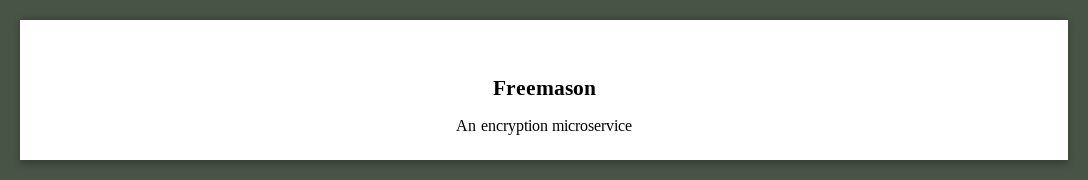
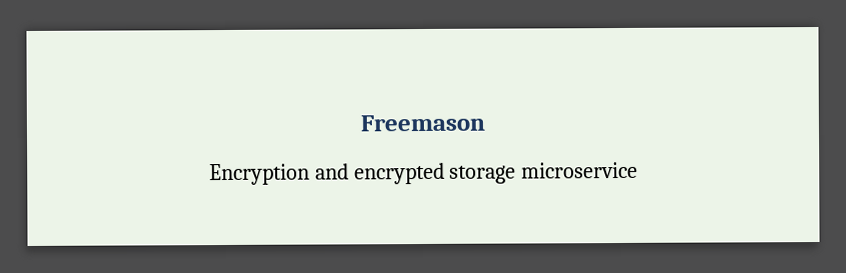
- An encryption microservice
+ Encryption and encrypted storage microservice

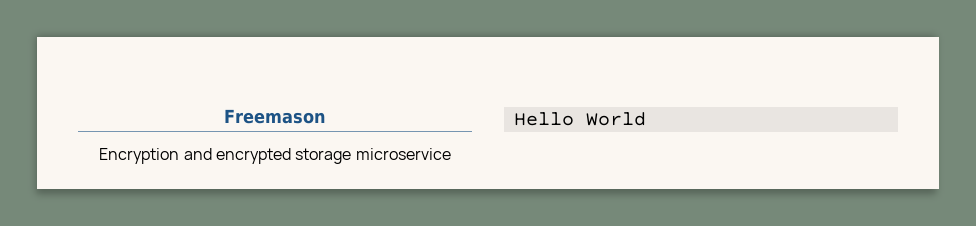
+ Hello World

